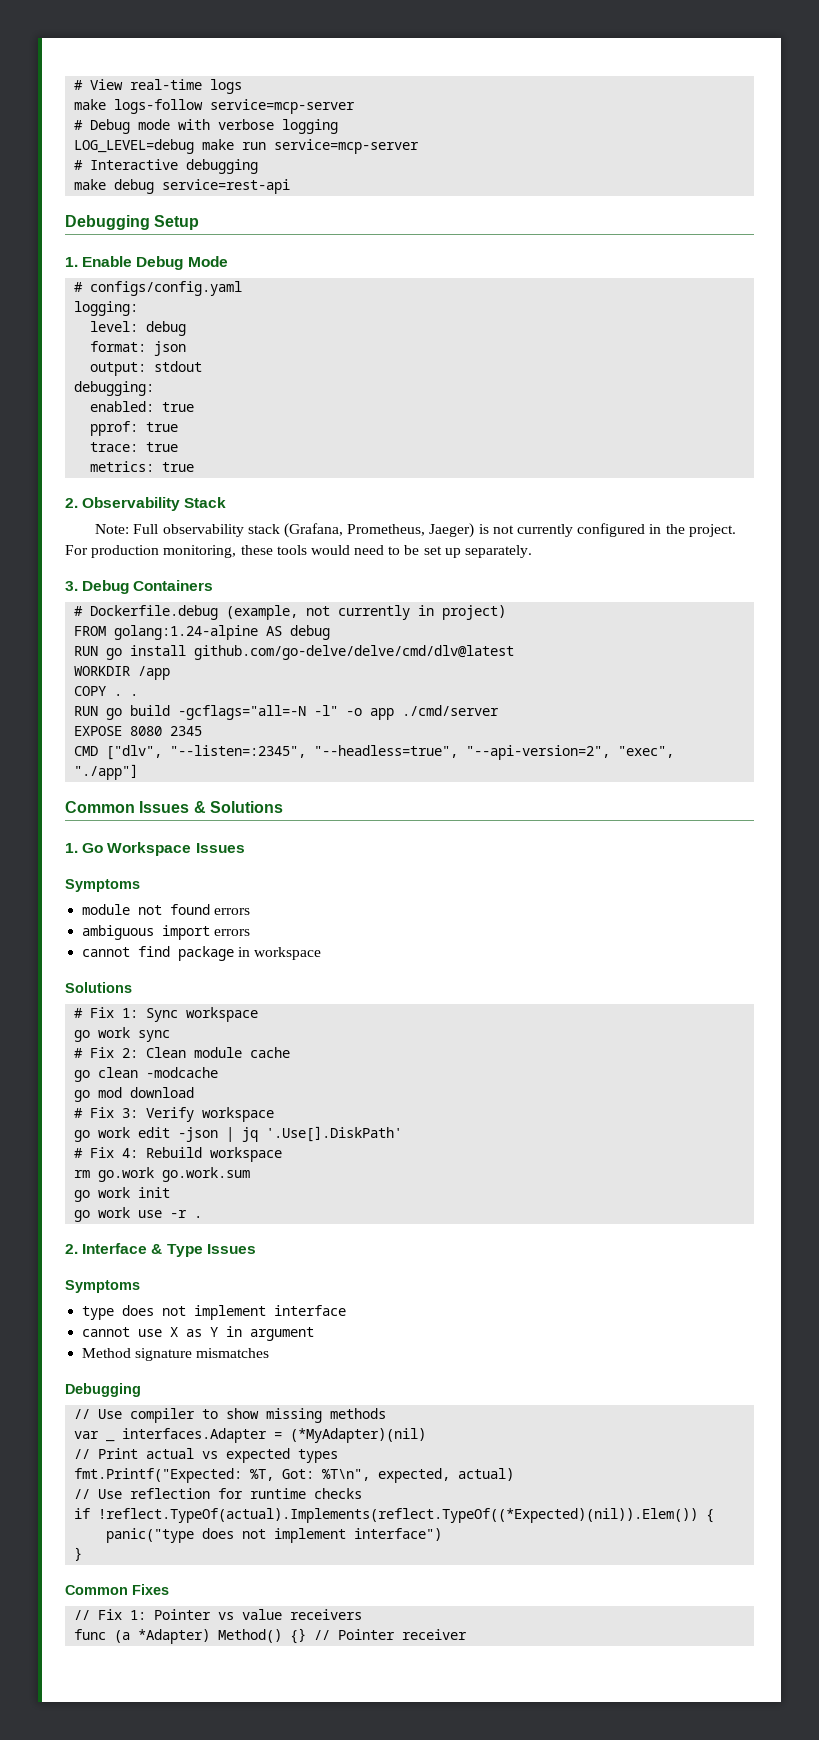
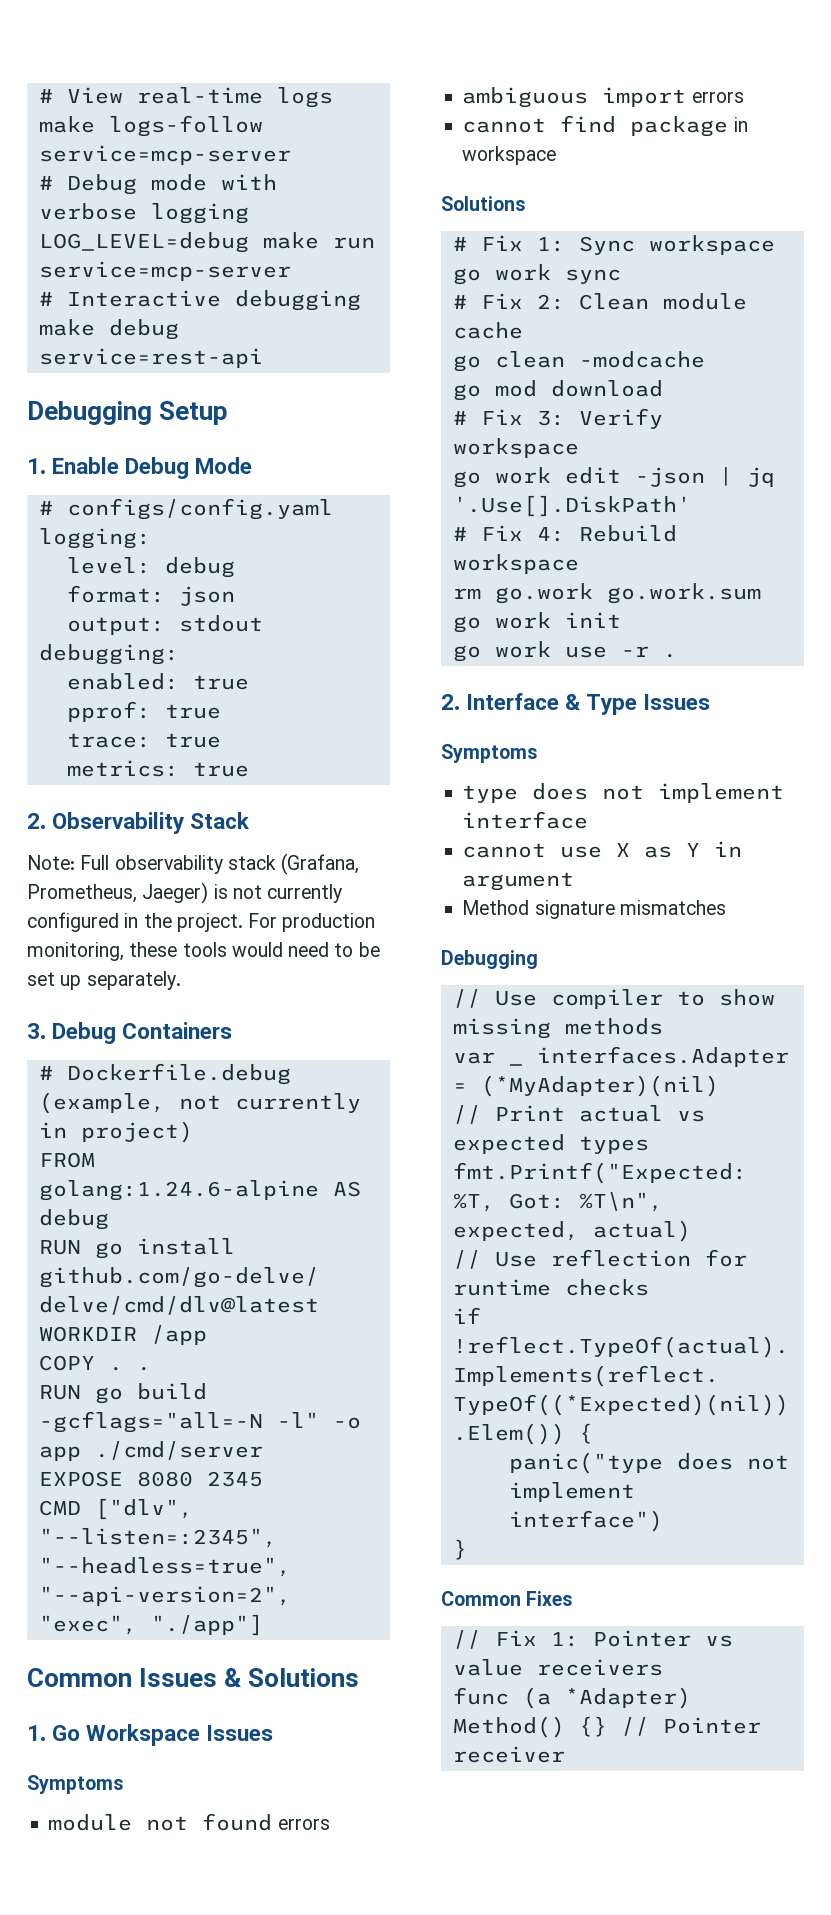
- FROM golang:1.24-alpine AS debug
+ FROM golang:1.24.6-alpine AS debug

